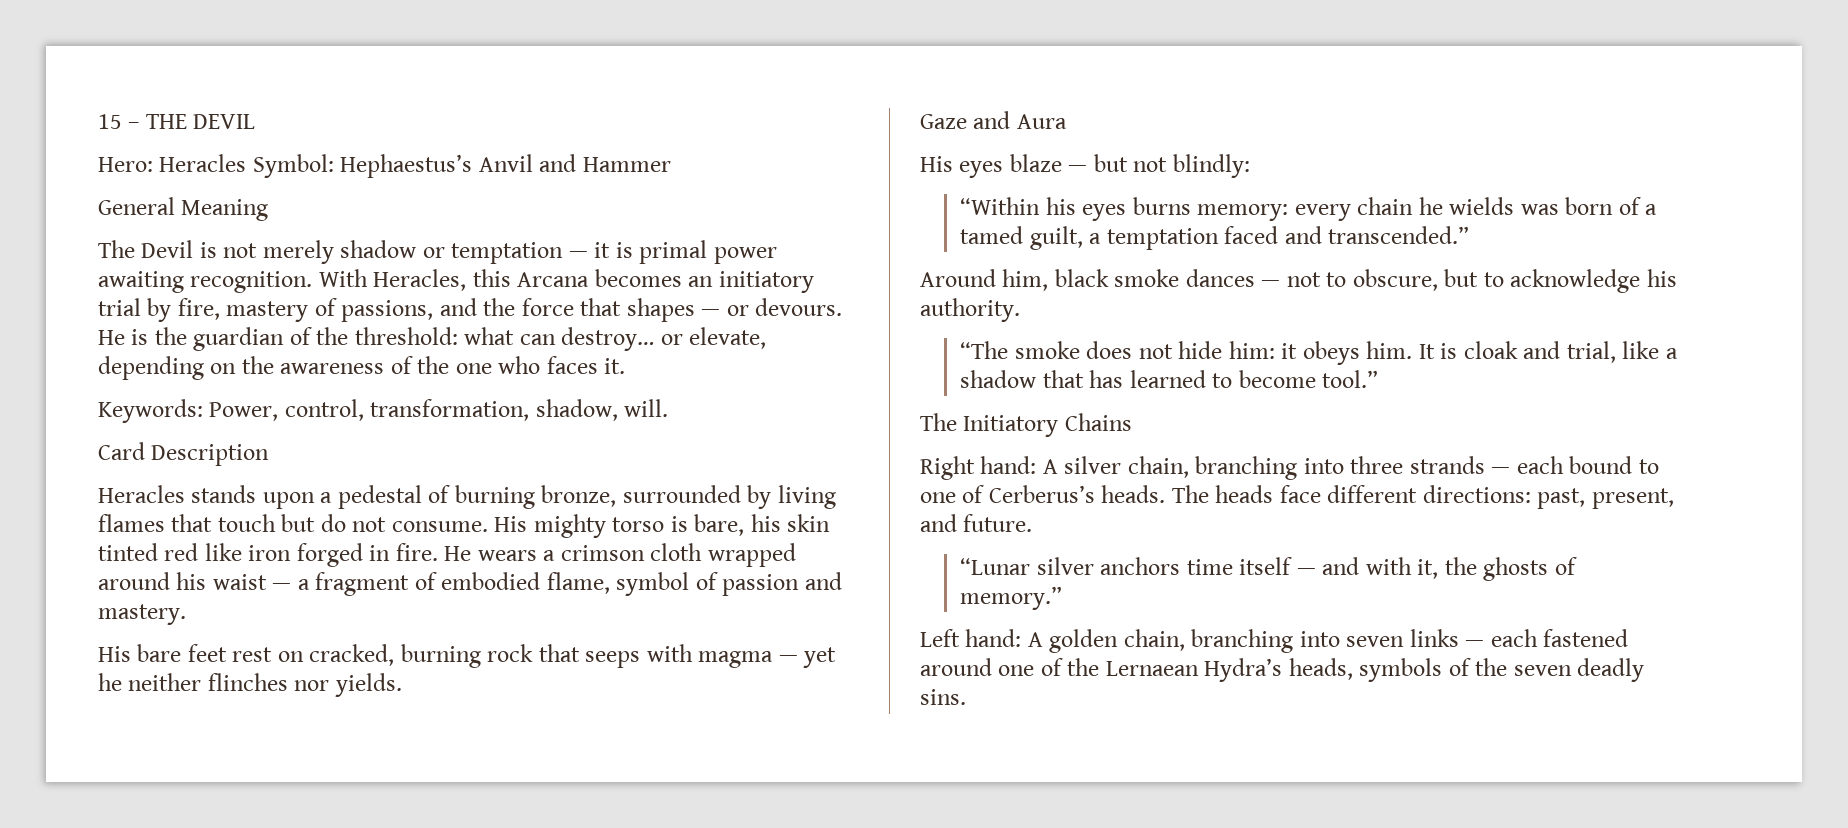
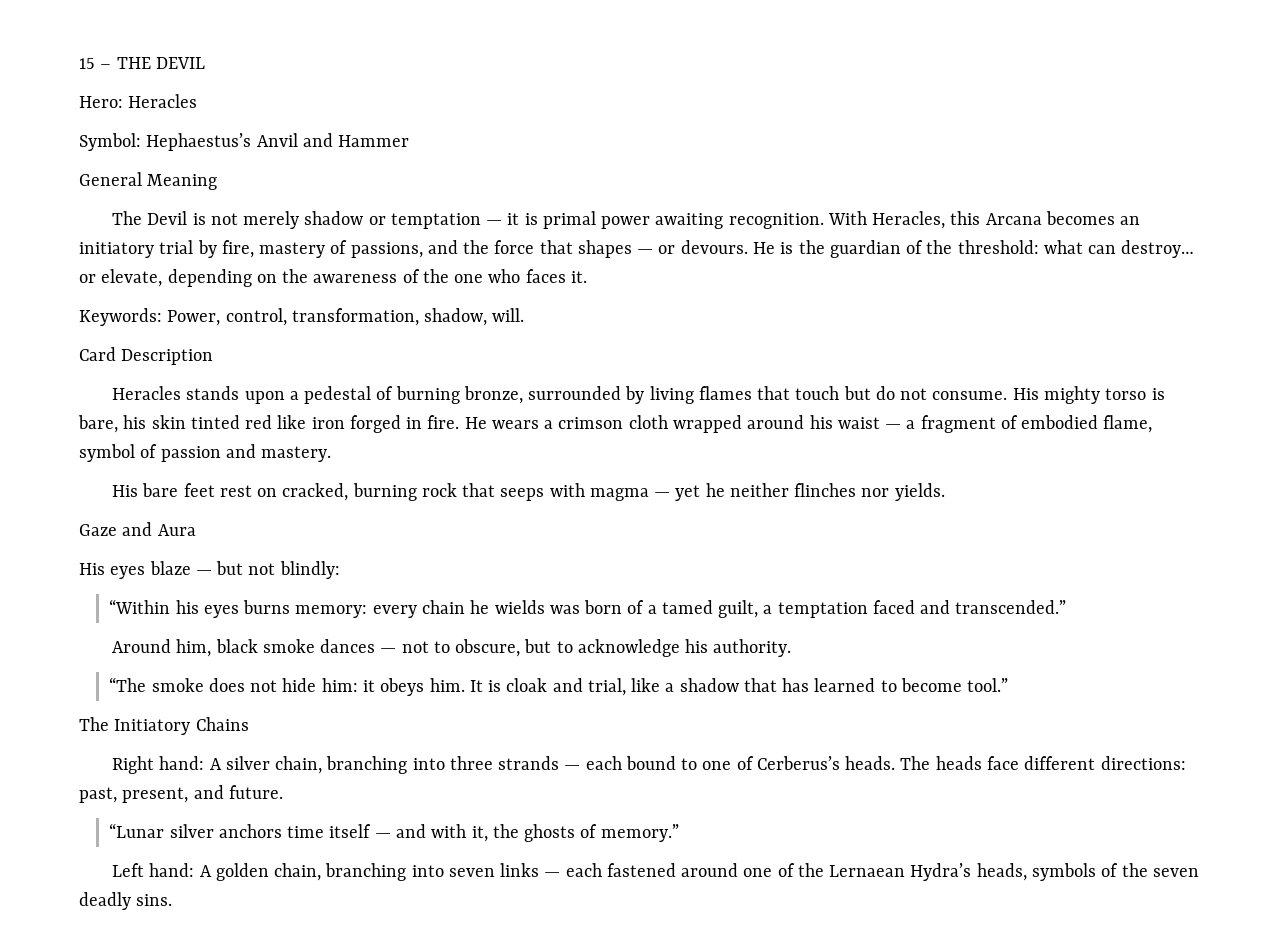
- Hero: Heracles Symbol: Hephaestus’s Anvil and Hammer
+ Hero: Heracles
+ Symbol: Hephaestus’s Anvil and Hammer

